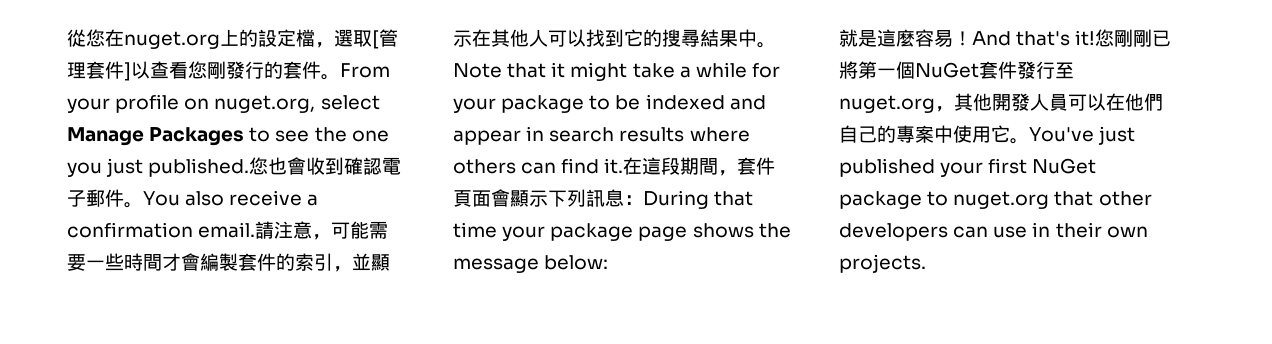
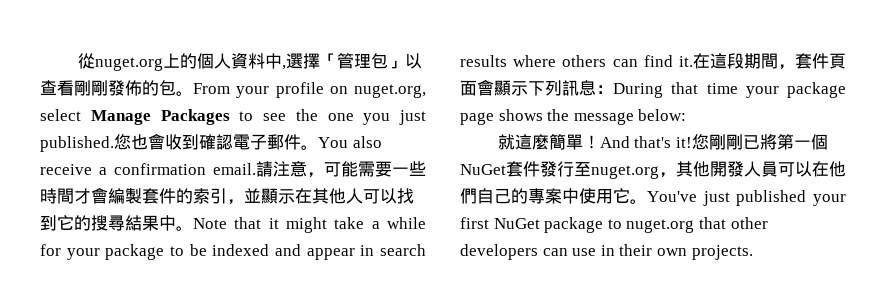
- 從您在nuget.org上的設定檔，選取[管理套件]以查看您剛發行的套件。
+ 從nuget.org上的個人資料中,選擇「管理包」以查看剛剛發佈的包。
- 就是這麼容易！
+ 就這麼簡單！

